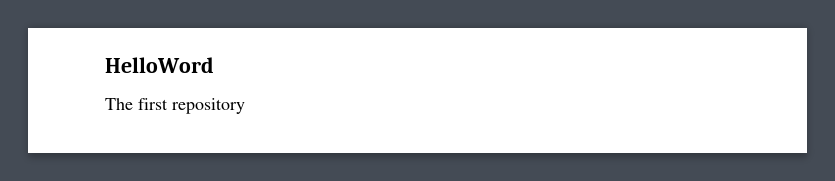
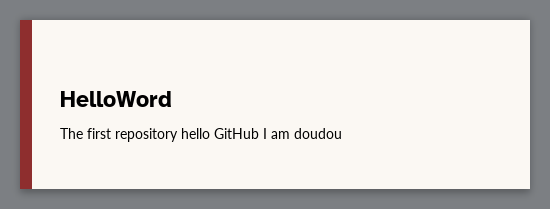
- The first repository
+ The first repository hello GitHub I am doudou

